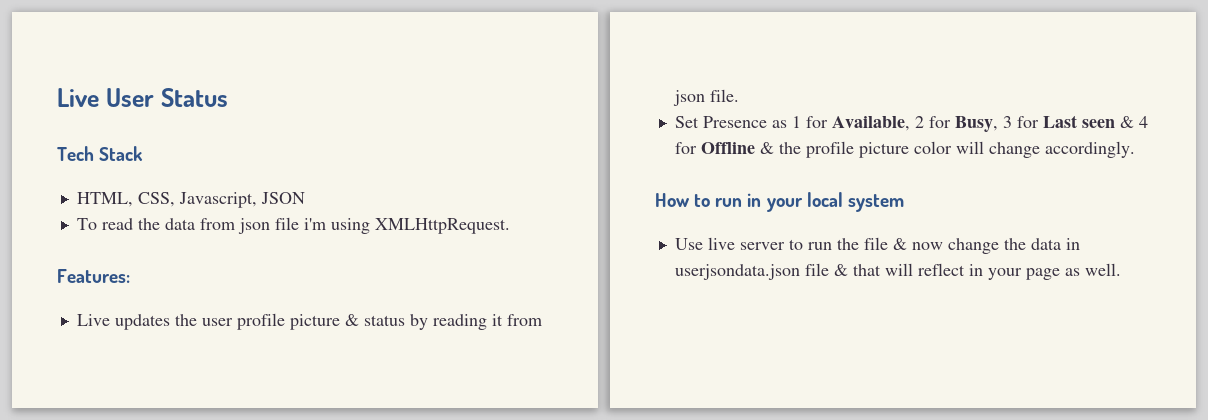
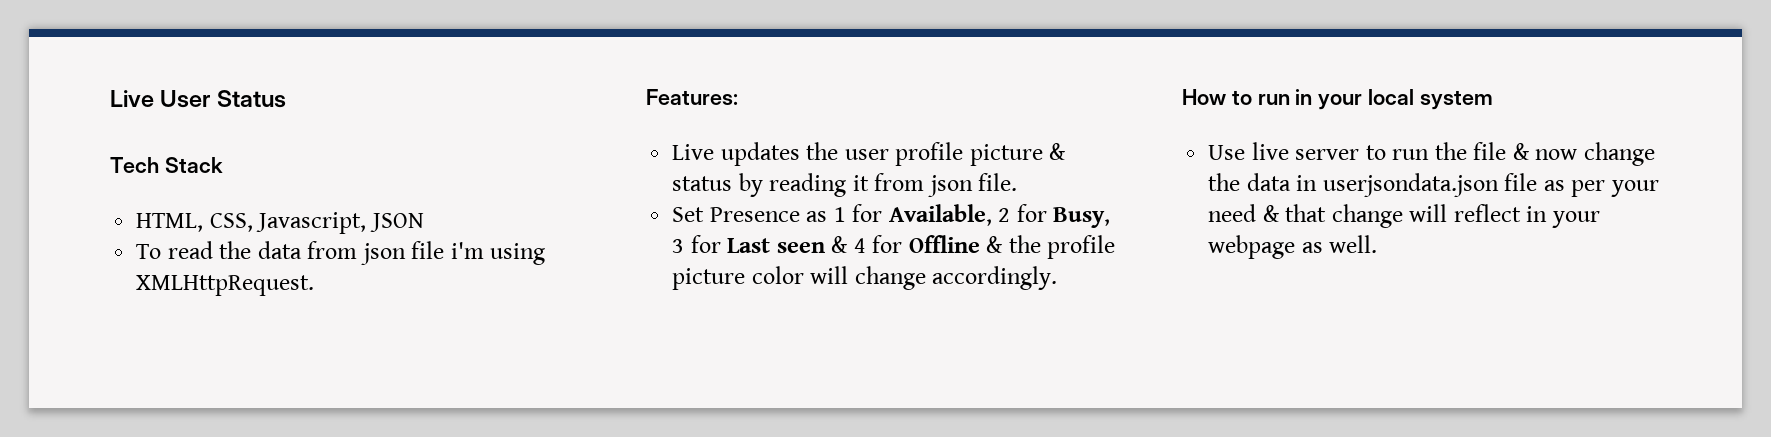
- Use live server to run the file & now change the data in userjsondata.json file & that will reflect in your page as well.
+ Use live server to run the file & now change the data in userjsondata.json file as per your need & that change will reflect in your webpage as well.

